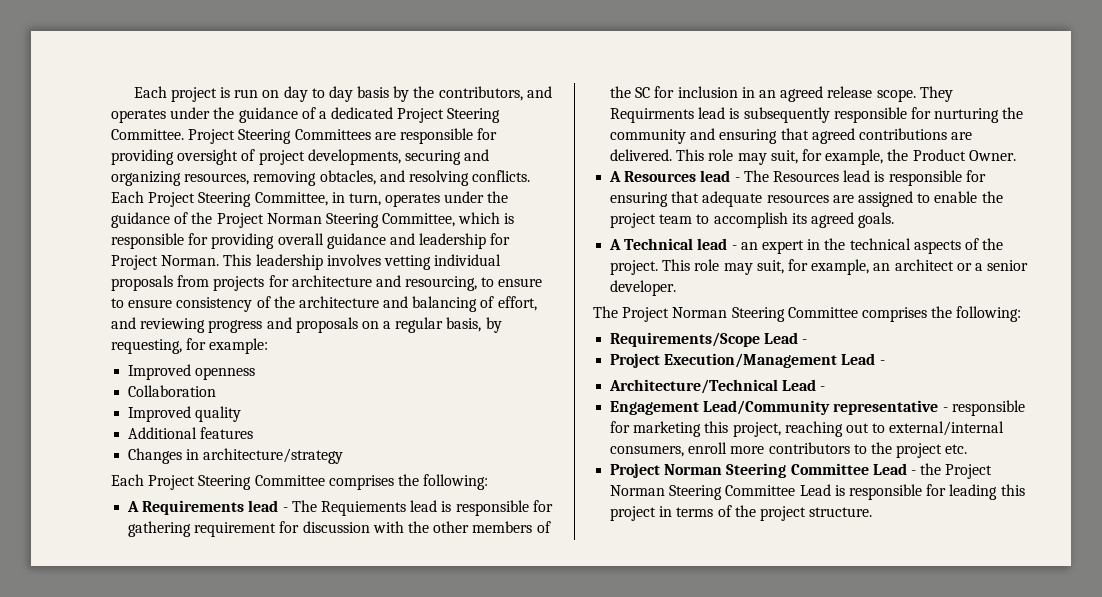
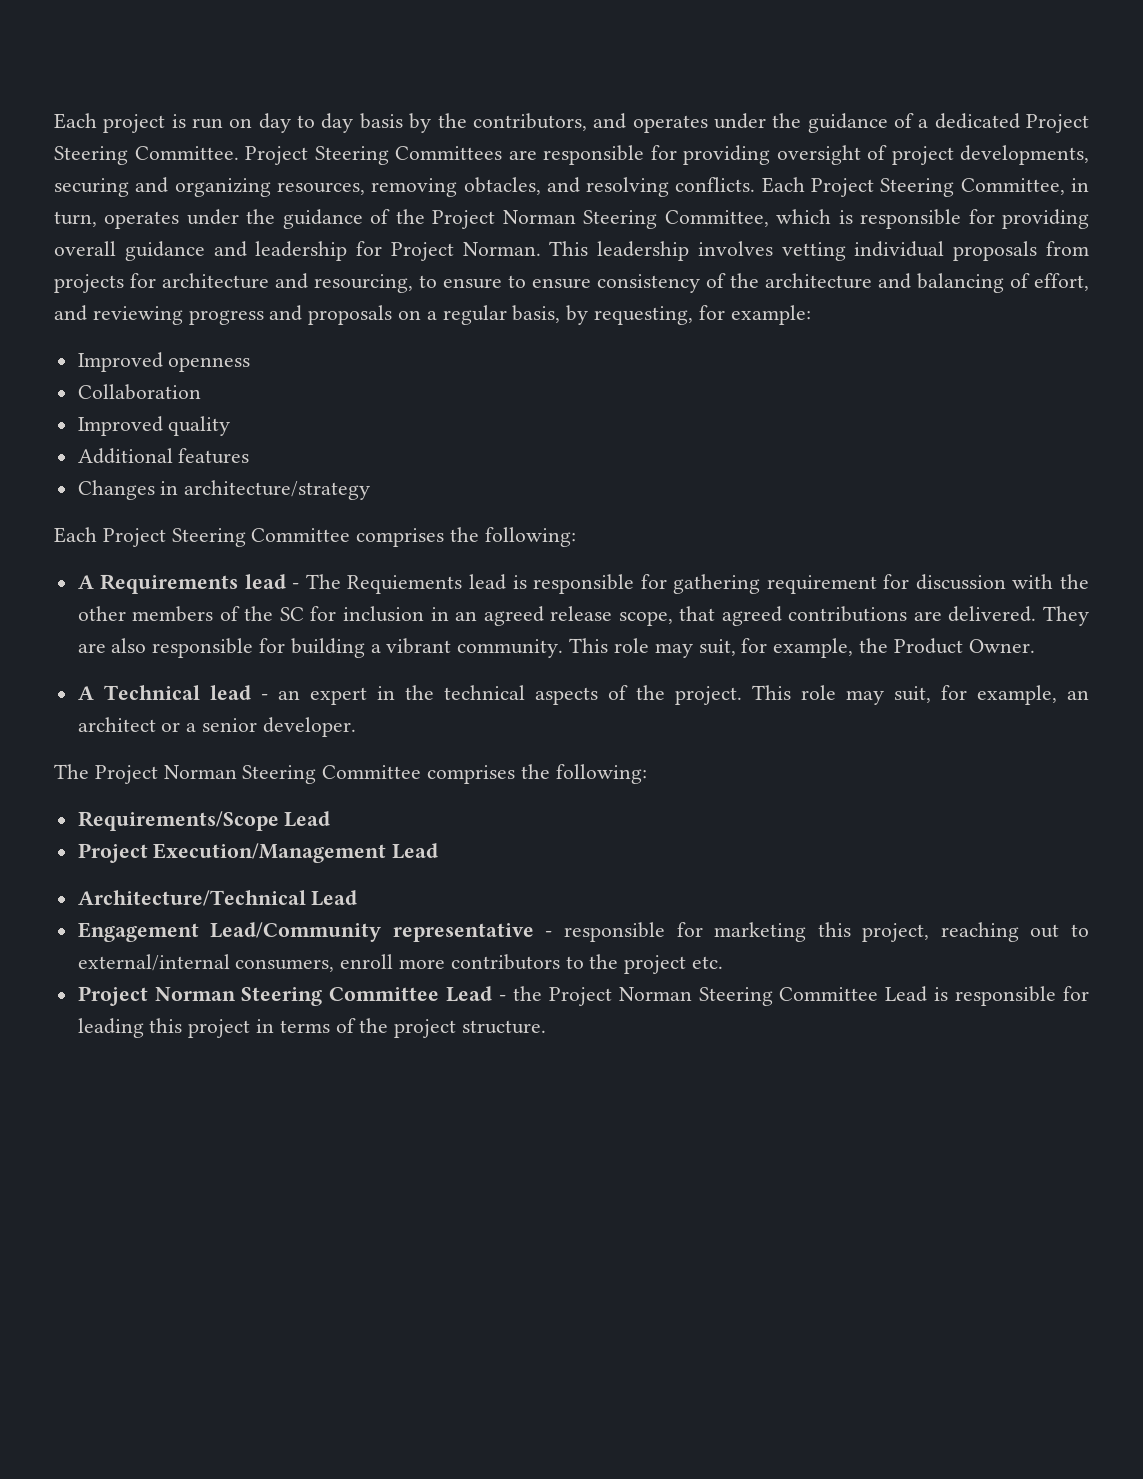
- A Requirements lead - The Requiements lead is responsible for gathering requirement for discussion with the other members of the SC for inclusion in an agreed release scope. They Requirments lead is subsequently responsible for nurturing the community and ensuring that agreed contributions are delivered.
+ A Requirements lead - The Requiements lead is responsible for gathering requirement for discussion with the other members of the SC for inclusion in an agreed release scope, that agreed contributions are delivered.
+ They are also responsible for building a vibrant community.
- A Resources lead - The Resources lead is responsible for ensuring that adequate resources are assigned to enable the project team to accomplish its agreed goals.
- Requirements/Scope Lead -
+ Requirements/Scope Lead
- Project Execution/Management Lead -
+ Project Execution/Management Lead
- Architecture/Technical Lead -
+ Architecture/Technical Lead

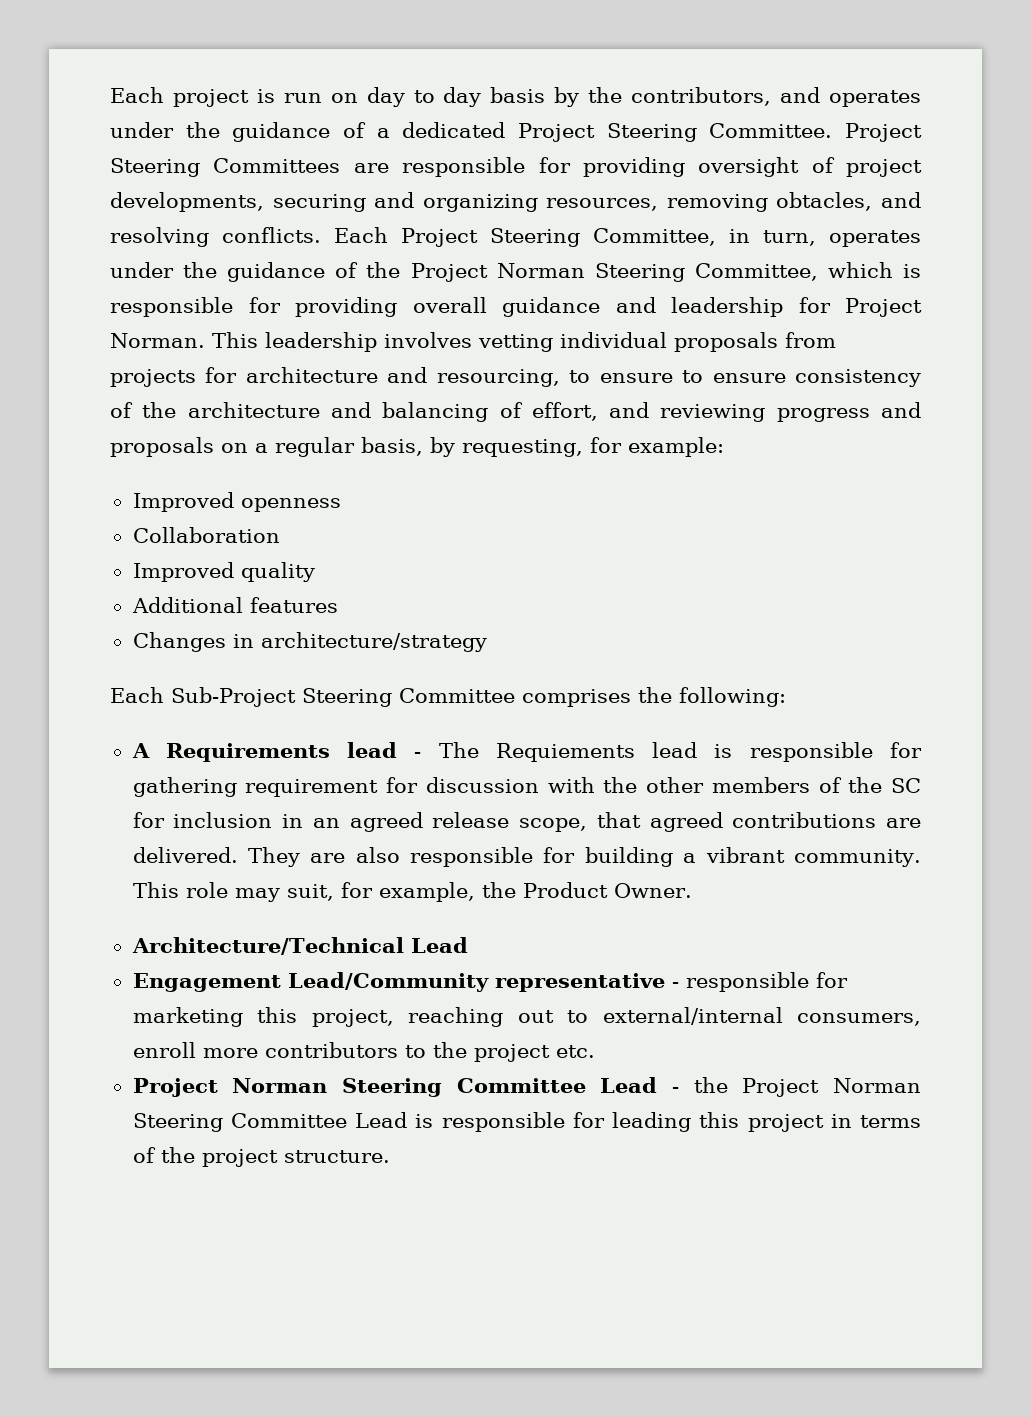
- Each Project Steering Committee comprises the following:
+ Each Sub-Project Steering Committee comprises the following:
- A Technical lead - an expert in the technical aspects of the project. This role may suit, for example, an architect or a senior developer.
- The Project Norman Steering Committee comprises the following:
- Requirements/Scope Lead
- Project Execution/Management Lead

